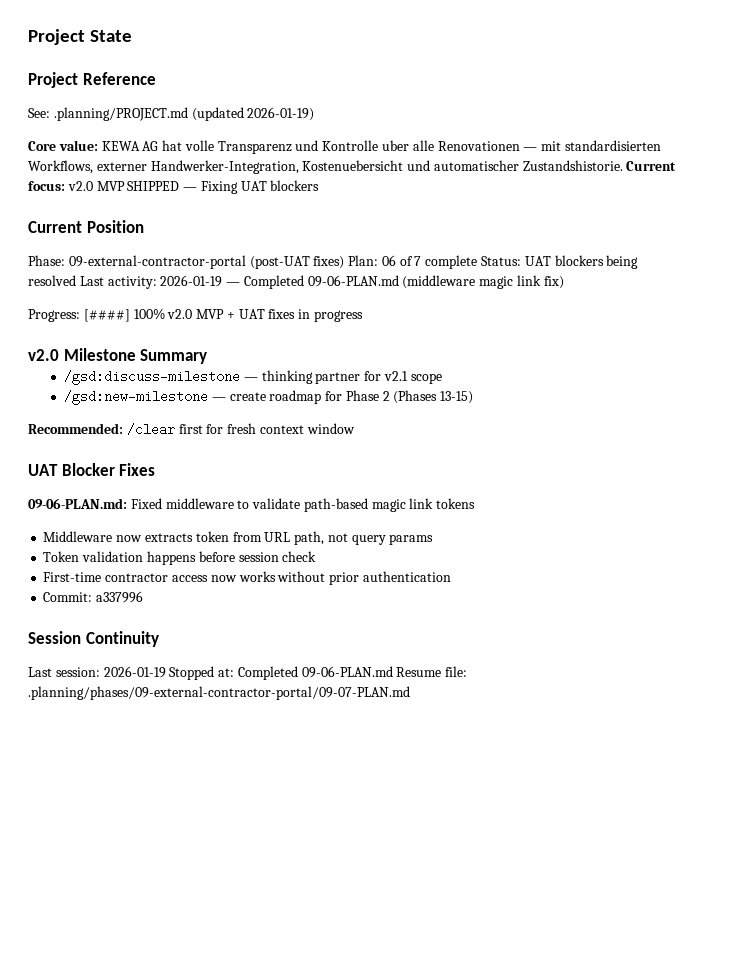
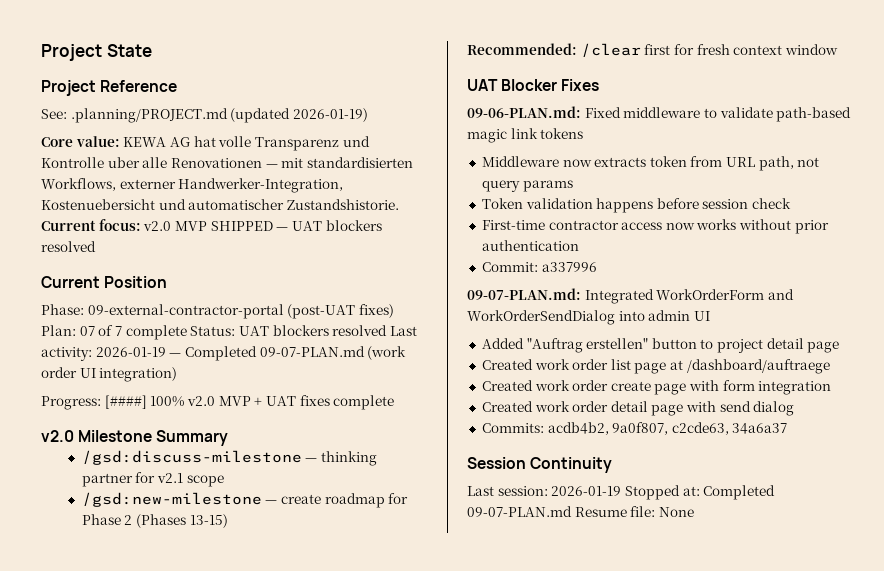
- Current focus: v2.0 MVP SHIPPED — Fixing UAT blockers
+ Current focus: v2.0 MVP SHIPPED — UAT blockers resolved
- Phase: 09-external-contractor-portal (post-UAT fixes) Plan: 06 of 7 complete Status: UAT blockers being resolved Last activity: 2026-01-19 — Completed 09-06-PLAN.md (middleware magic link fix)
+ Phase: 09-external-contractor-portal (post-UAT fixes) Plan: 07 of 7 complete Status: UAT blockers resolved Last activity: 2026-01-19 — Completed 09-07-PLAN.md (work order UI integration)
- Progress: [####] 100% v2.0 MVP + UAT fixes in progress
+ Progress: [####] 100% v2.0 MVP + UAT fixes complete
+ 09-07-PLAN.md: Integrated WorkOrderForm and WorkOrderSendDialog into admin UI
+ Added "Auftrag erstellen" button to project detail page
+ Created work order list page at /dashboard/auftraege
+ Created work order create page with form integration
+ Created work order detail page with send dialog
+ Commits: acdb4b2, 9a0f807, c2cde63, 34a6a37
- Last session: 2026-01-19 Stopped at: Completed 09-06-PLAN.md Resume file: .planning/phases/09-external-contractor-portal/09-07-PLAN.md
+ Last session: 2026-01-19 Stopped at: Completed 09-07-PLAN.md Resume file: None

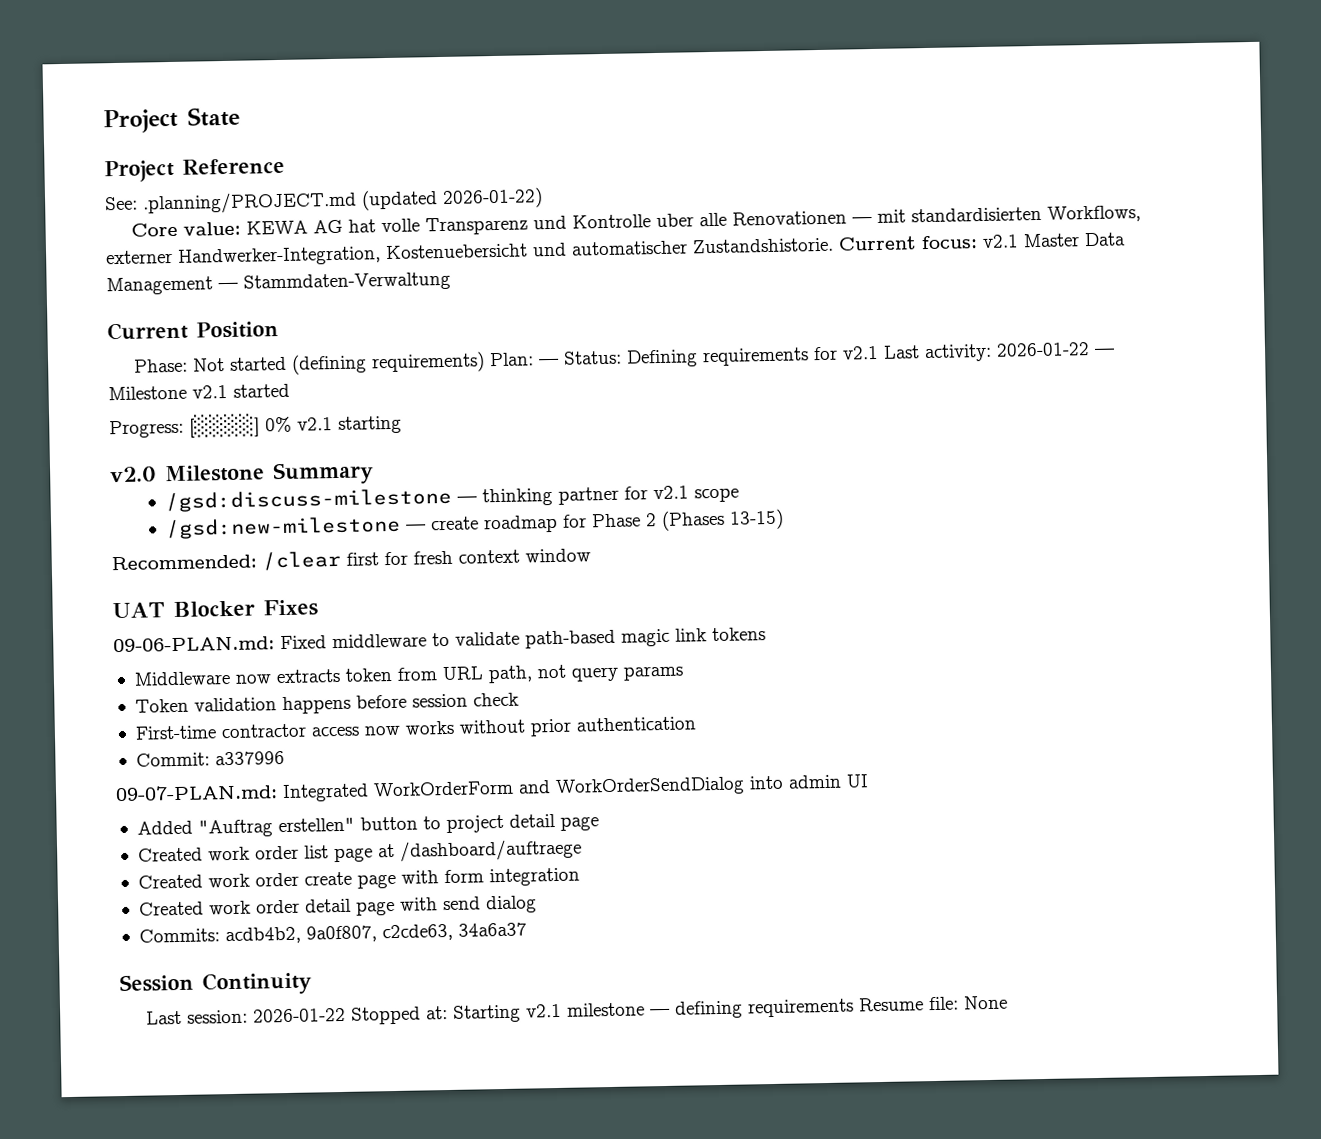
- See: .planning/PROJECT.md (updated 2026-01-19)
+ See: .planning/PROJECT.md (updated 2026-01-22)
- Current focus: v2.0 MVP SHIPPED — UAT blockers resolved
+ Current focus: v2.1 Master Data Management — Stammdaten-Verwaltung
  Current Position
- Phase: 09-external-contractor-portal (post-UAT fixes) Plan: 07 of 7 complete Status: UAT blockers resolved Last activity: 2026-01-19 — Completed 09-07-PLAN.md (work order UI integration)
- Progress: [####] 100% v2.0 MVP + UAT fixes complete
+ Phase: Not started (defining requirements) Plan: — Status: Defining requirements for v2.1 Last activity: 2026-01-22 — Milestone v2.1 started
+ Progress: [░░░░] 0% v2.1 starting
- Last session: 2026-01-19 Stopped at: Completed 09-07-PLAN.md Resume file: None
+ Last session: 2026-01-22 Stopped at: Starting v2.1 milestone — defining requirements Resume file: None

